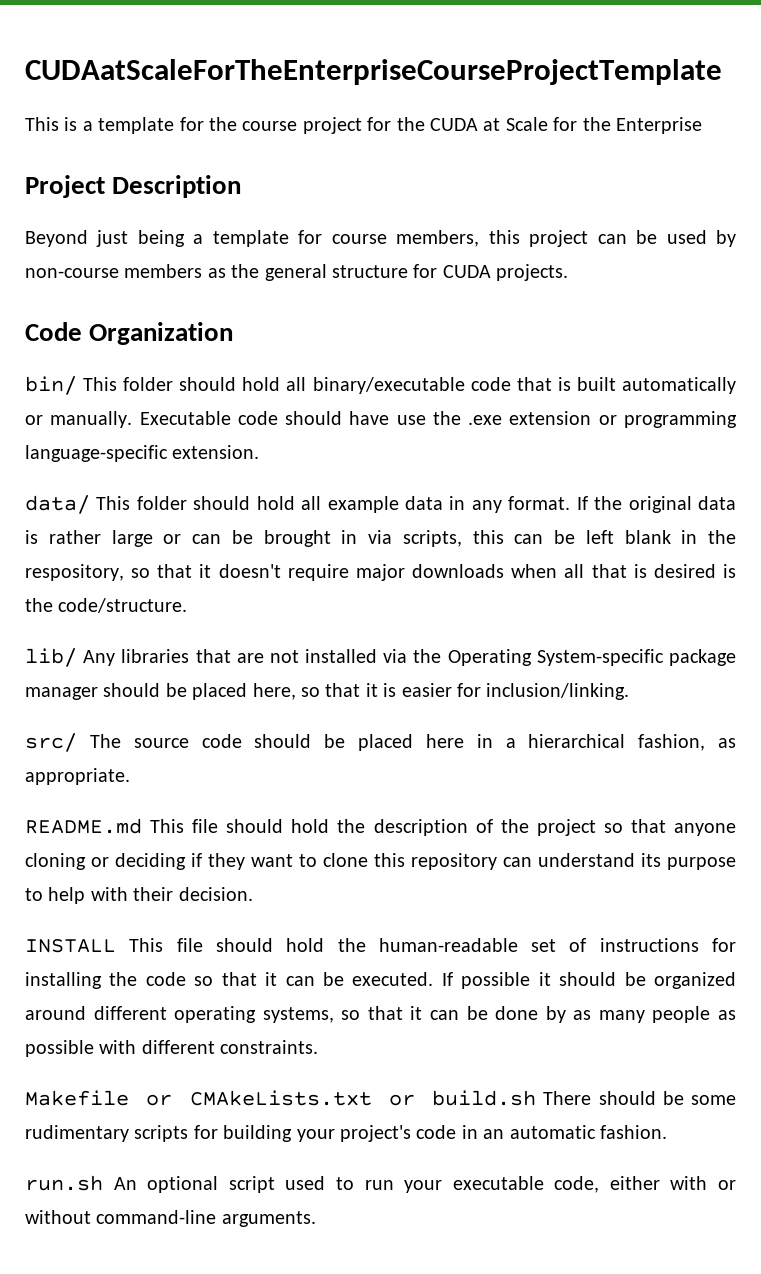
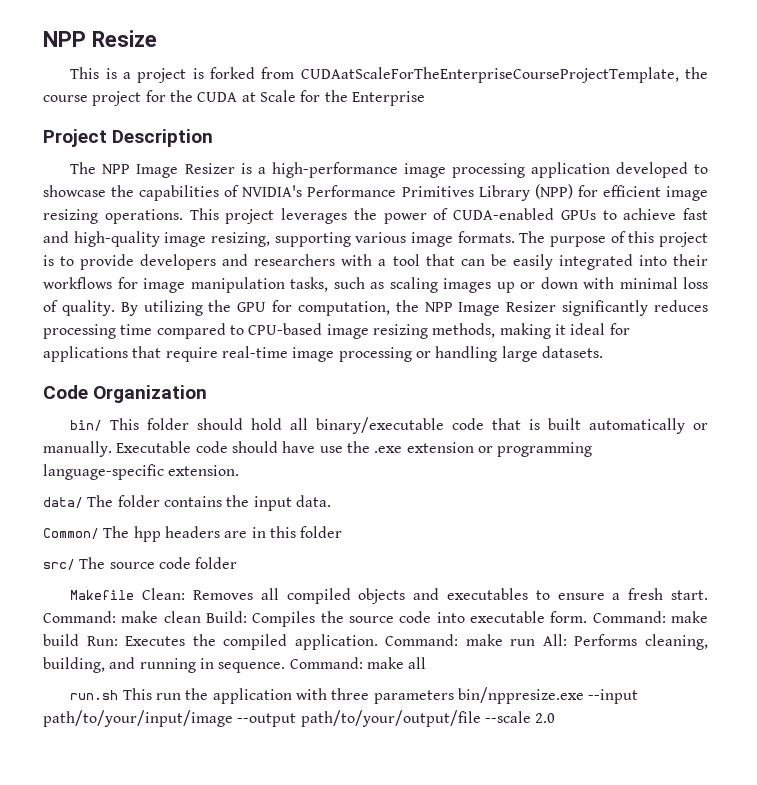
- CUDAatScaleForTheEnterpriseCourseProjectTemplate
+ NPP Resize
- This is a template for the course project for the CUDA at Scale for the Enterprise
+ This is a project is forked from CUDAatScaleForTheEnterpriseCourseProjectTemplate, the course project for the CUDA at Scale for the Enterprise
- Beyond just being a template for course members, this project can be used by non-course members as the general structure for CUDA projects.
+ The NPP Image Resizer is a high-performance image processing application developed to showcase the capabilities of NVIDIA's Performance Primitives Library (NPP) for efficient image resizing operations. This project leverages the power of CUDA-enabled GPUs to achieve fast and high-quality image resizing, supporting various image formats. The purpose of this project is to provide developers and researchers with a tool that can be easily integrated into their workflows for image manipulation tasks, such as scaling images up or down with minimal loss of quality. By utilizing the GPU for computation, the NPP Image Resizer significantly reduces processing time compared to CPU-based image resizing methods, making it ideal for applications that require real-time image processing or handling large datasets.
- data/ This folder should hold all example data in any format. If the original data is rather large or can be brought in via scripts, this can be left blank in the respository, so that it doesn't require major downloads when all that is desired is the code/structure.
- lib/ Any libraries that are not installed via the Operating System-specific package manager should be placed here, so that it is easier for inclusion/linking.
- src/ The source code should be placed here in a hierarchical fashion, as appropriate.
- README.md This file should hold the description of the project so that anyone cloning or deciding if they want to clone this repository can understand its purpose to help with their decision.
- INSTALL This file should hold the human-readable set of instructions for installing the code so that it can be executed. If possible it should be organized around different operating systems, so that it can be done by as many people as possible with different constraints.
- Makefile or CMAkeLists.txt or build.sh There should be some rudimentary scripts for building your project's code in an automatic fashion.
- run.sh An optional script used to run your executable code, either with or without command-line arguments.
+ data/ The folder contains the input data.
+ Common/ The hpp headers are in this folder
+ src/ The source code folder
+ Makefile Clean: Removes all compiled objects and executables to ensure a fresh start. Command: make clean Build: Compiles the source code into executable form. Command: make build Run: Executes the compiled application. Command: make run All: Performs cleaning, building, and running in sequence. Command: make all
+ run.sh This run the application with three parameters bin/nppresize.exe --input path/to/your/input/image --output path/to/your/output/file --scale 2.0

